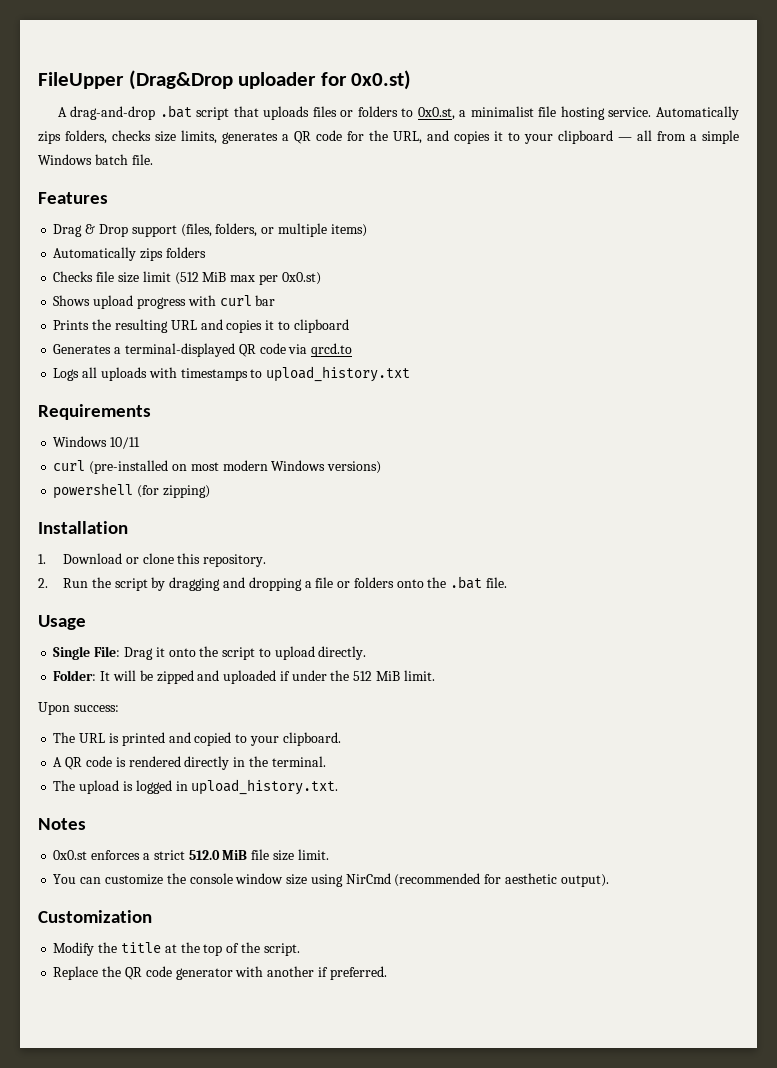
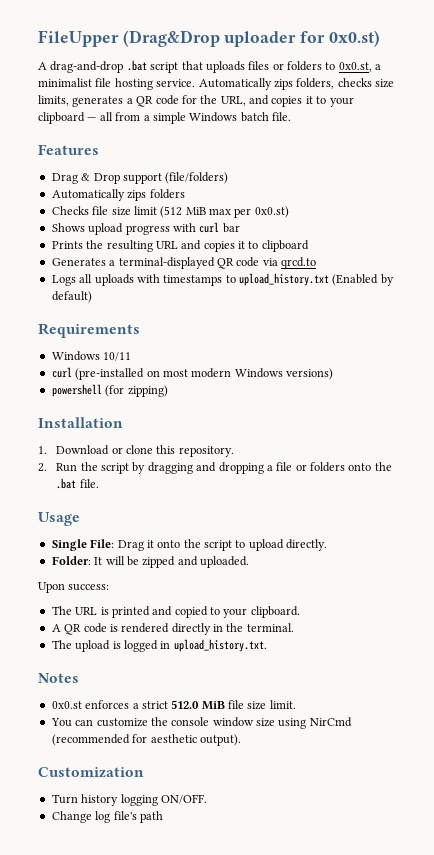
- Drag & Drop support (files, folders, or multiple items)
+ Drag & Drop support (file/folders)
- Logs all uploads with timestamps to upload_history.txt
+ Logs all uploads with timestamps to upload_history.txt (Enabled by default)
- Folder: It will be zipped and uploaded if under the 512 MiB limit.
+ Folder: It will be zipped and uploaded.
- Modify the title at the top of the script.
- Replace the QR code generator with another if preferred.
+ Turn history logging ON/OFF.
+ Change log file's path

